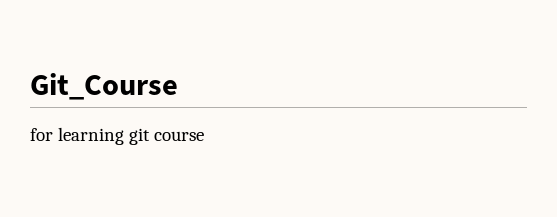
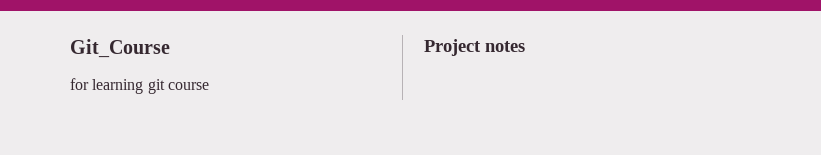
+ Project notes

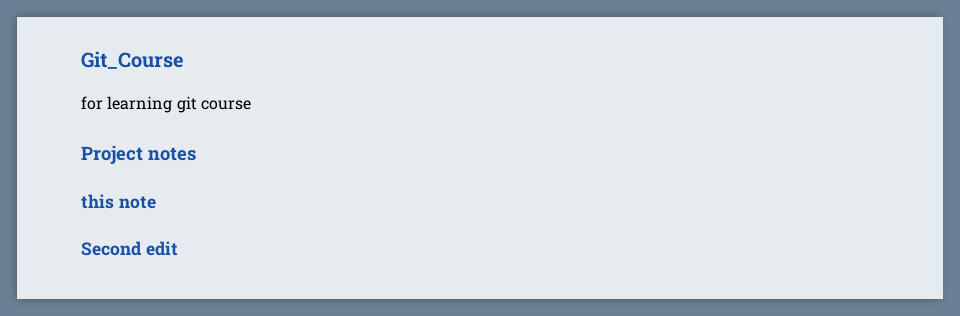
+ this note
+ Second edit

